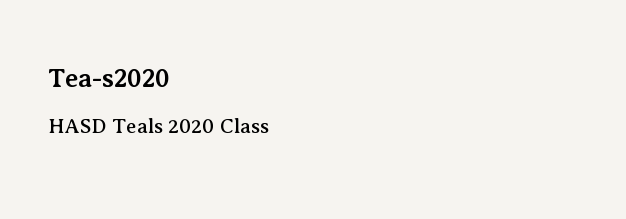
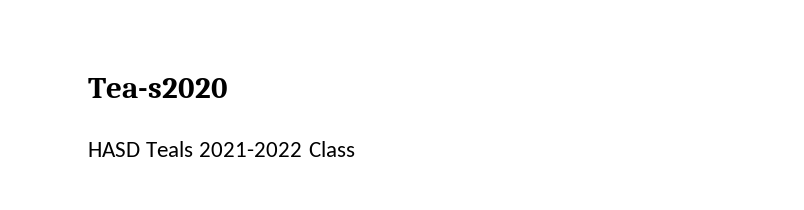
- HASD Teals 2020 Class
+ HASD Teals 2021-2022 Class

